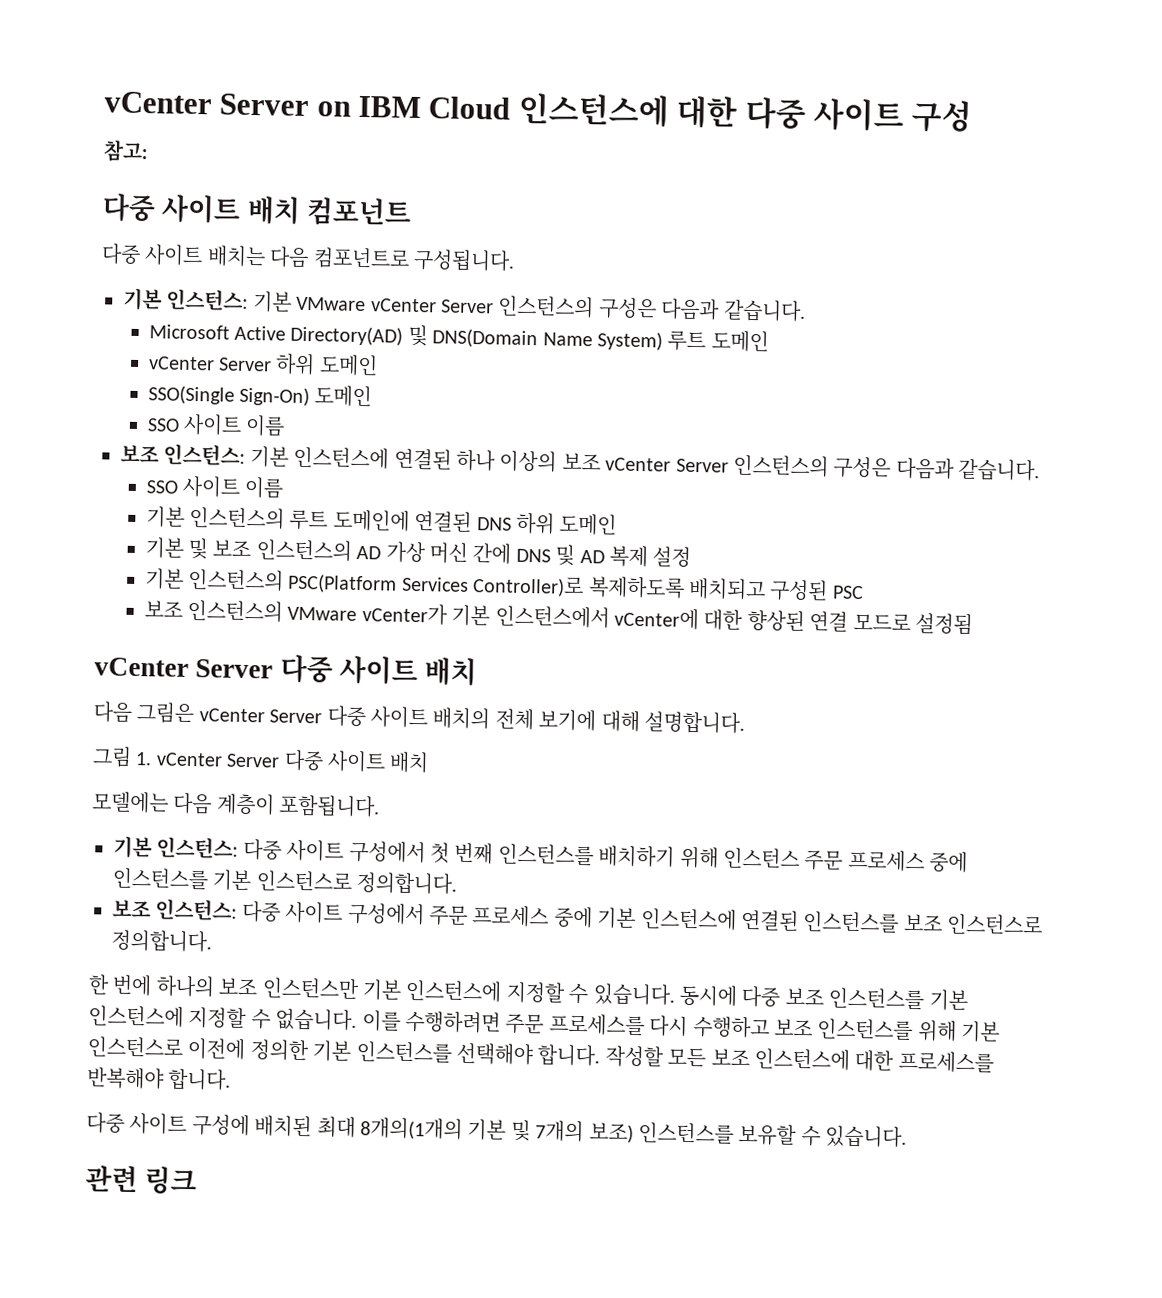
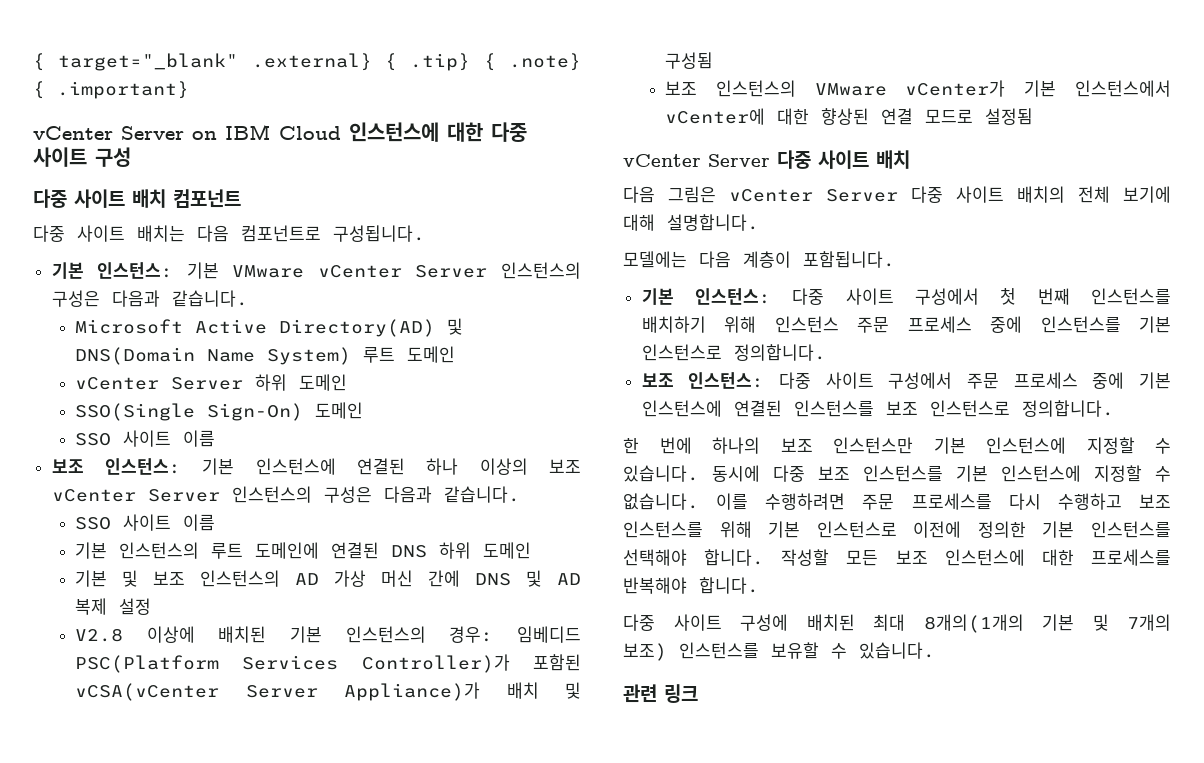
+ { target="_blank" .external} { .tip} { .note} { .important}
- 참고:
- 기본 인스턴스의 PSC(Platform Services Controller)로 복제하도록 배치되고 구성된 PSC
+ V2.8 이상에 배치된 기본 인스턴스의 경우: 임베디드 PSC(Platform Services Controller)가 포함된 vCSA(vCenter Server Appliance)가 배치 및 구성됨
- 그림 1. vCenter Server 다중 사이트 배치

